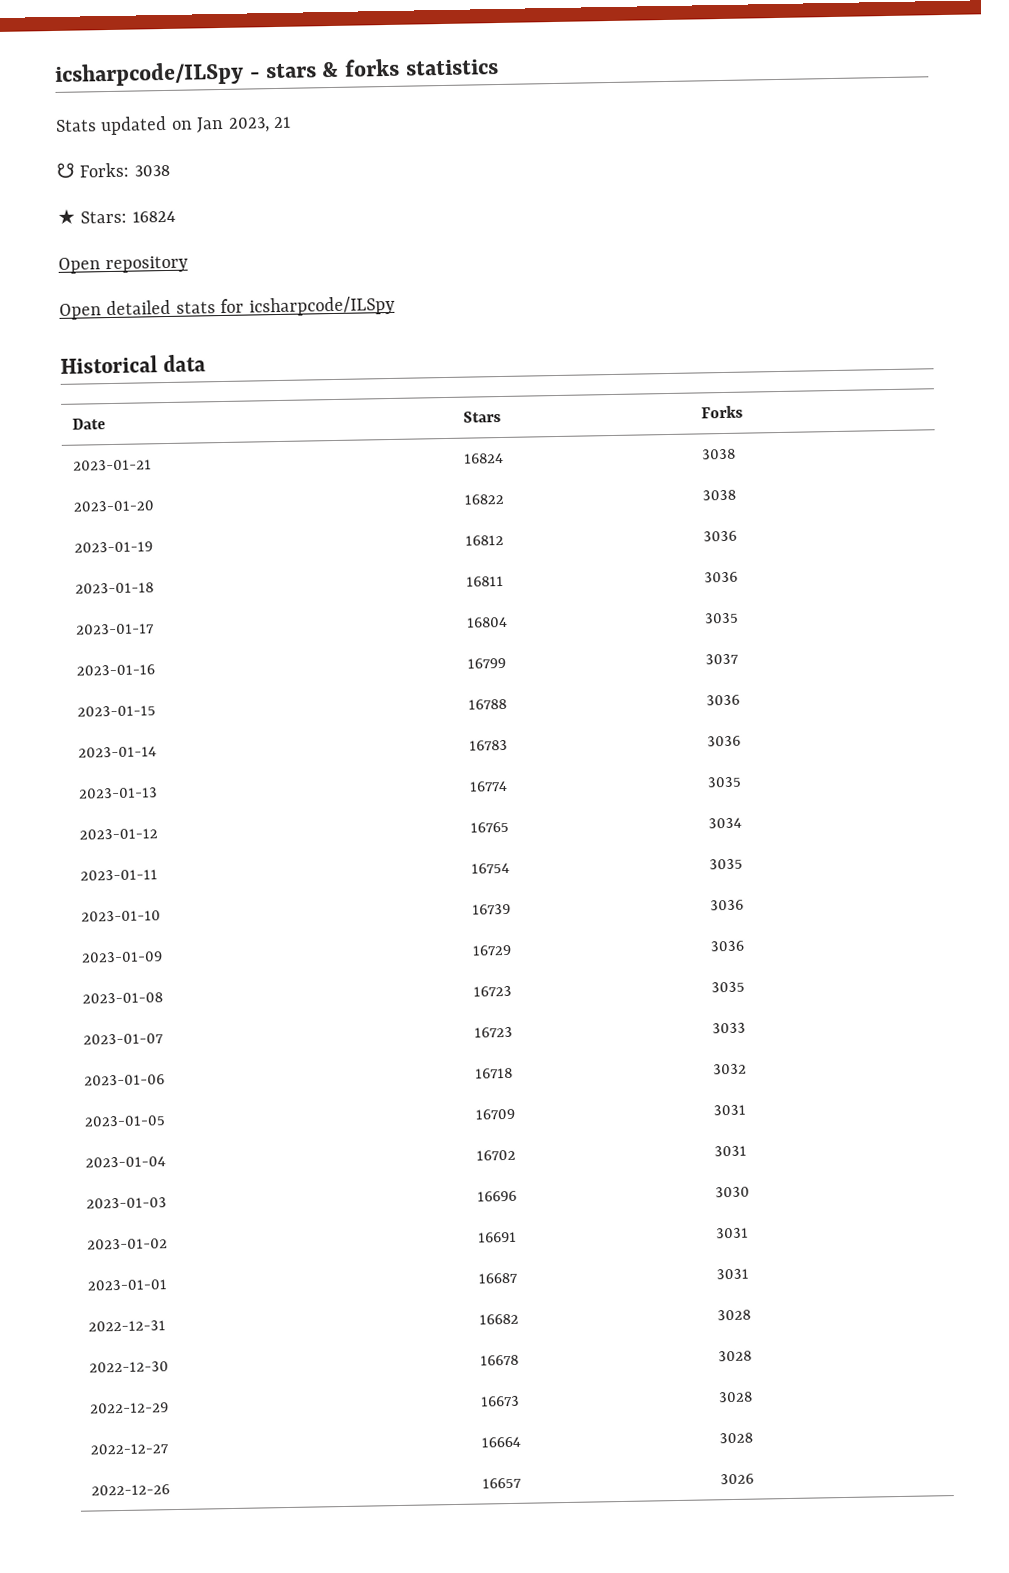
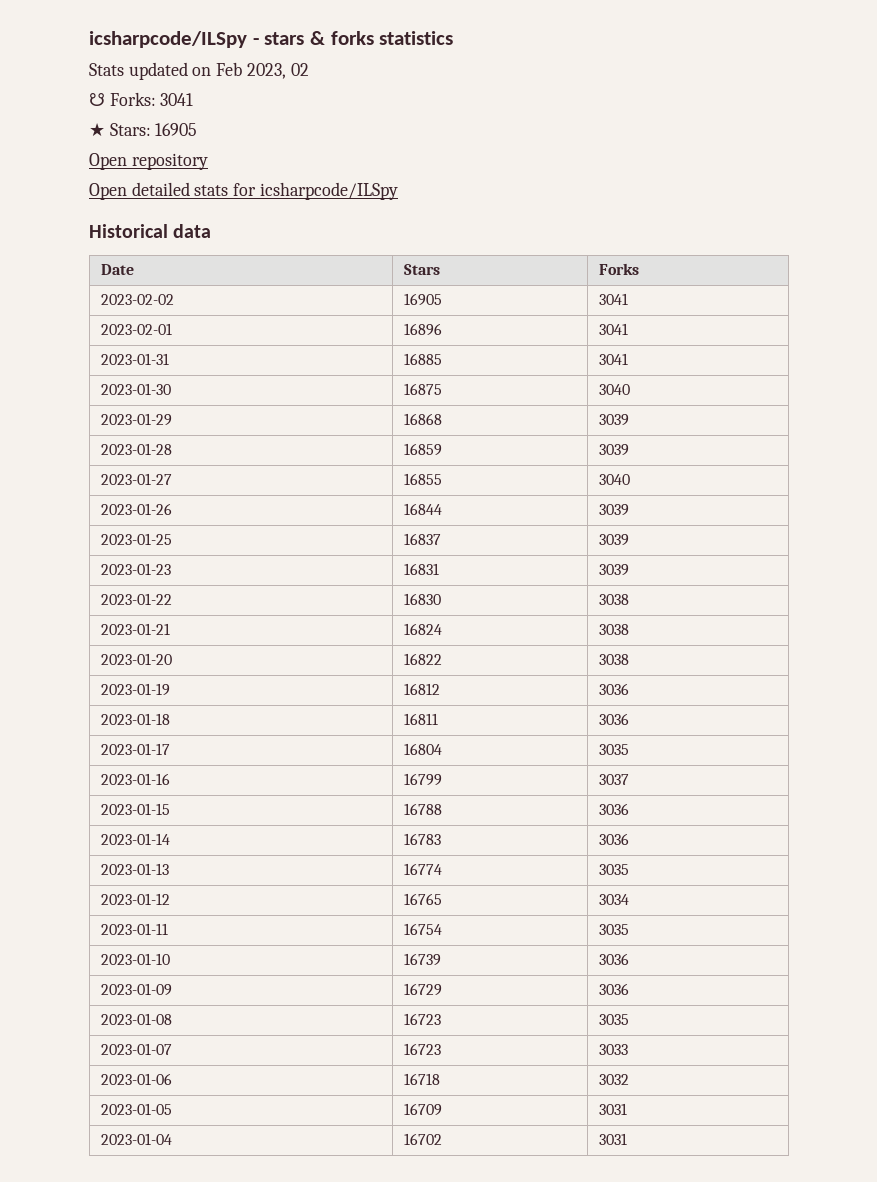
- Stats updated on Jan 2023, 21
+ Stats updated on Feb 2023, 02
- ☋ Forks: 3038
+ ☋ Forks: 3041
- ★ Stars: 16824
+ ★ Stars: 16905
+ 2023-02-02 | 16905 | 3041
+ 2023-02-01 | 16896 | 3041
+ 2023-01-31 | 16885 | 3041
+ 2023-01-30 | 16875 | 3040
+ 2023-01-29 | 16868 | 3039
+ 2023-01-28 | 16859 | 3039
+ 2023-01-27 | 16855 | 3040
+ 2023-01-26 | 16844 | 3039
+ 2023-01-25 | 16837 | 3039
+ 2023-01-23 | 16831 | 3039
+ 2023-01-22 | 16830 | 3038
- 2023-01-03 | 16696 | 3030
- 2023-01-02 | 16691 | 3031
- 2023-01-01 | 16687 | 3031
- 2022-12-31 | 16682 | 3028
- 2022-12-30 | 16678 | 3028
- 2022-12-29 | 16673 | 3028
- 2022-12-27 | 16664 | 3028
- 2022-12-26 | 16657 | 3026

